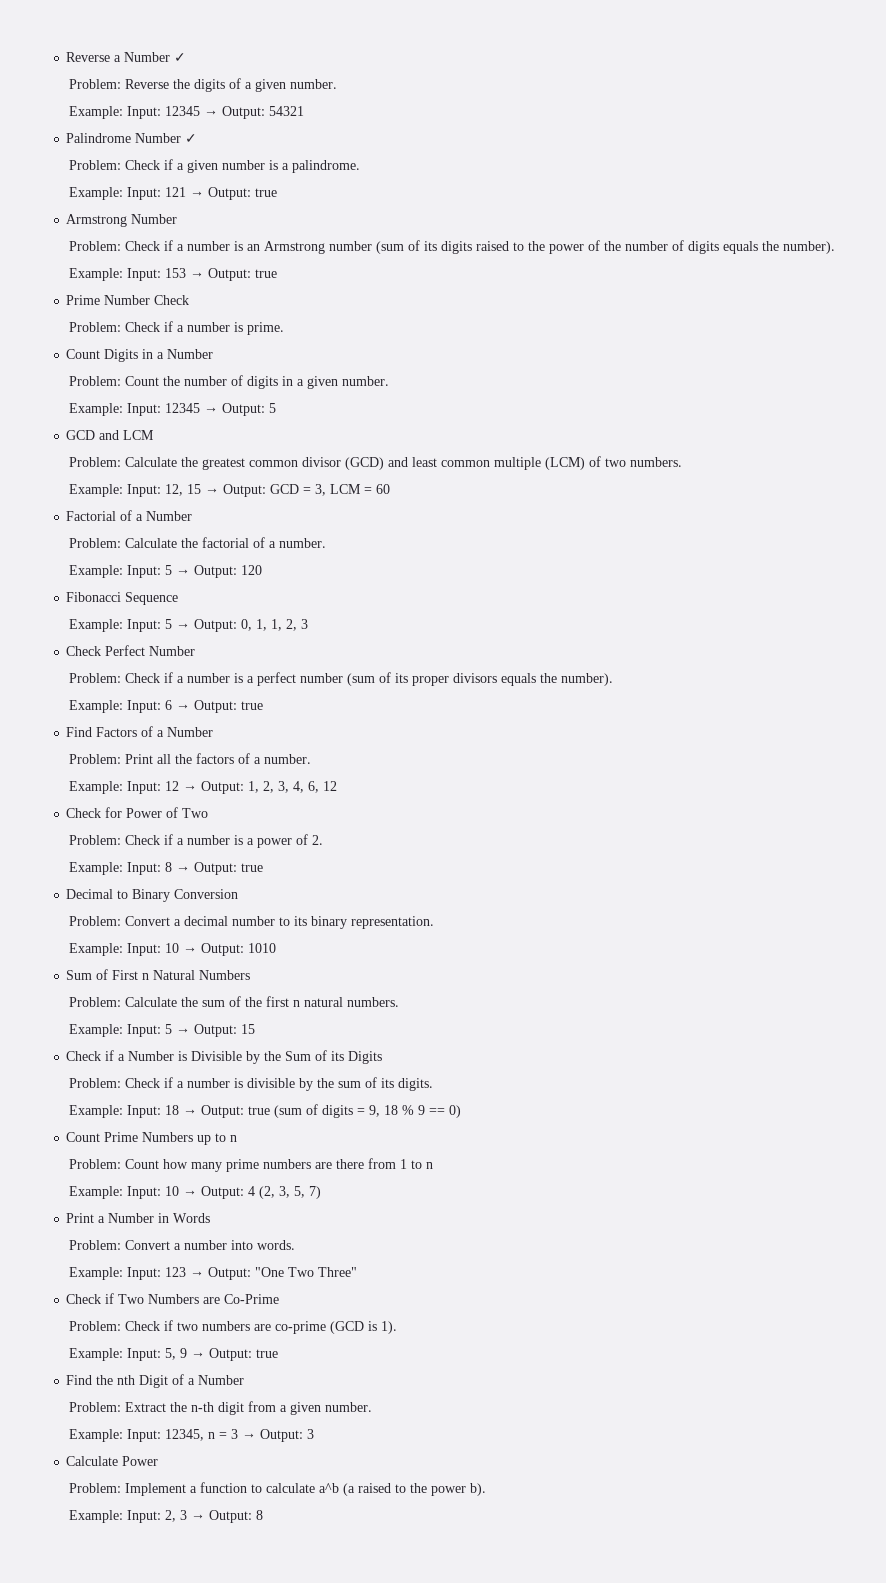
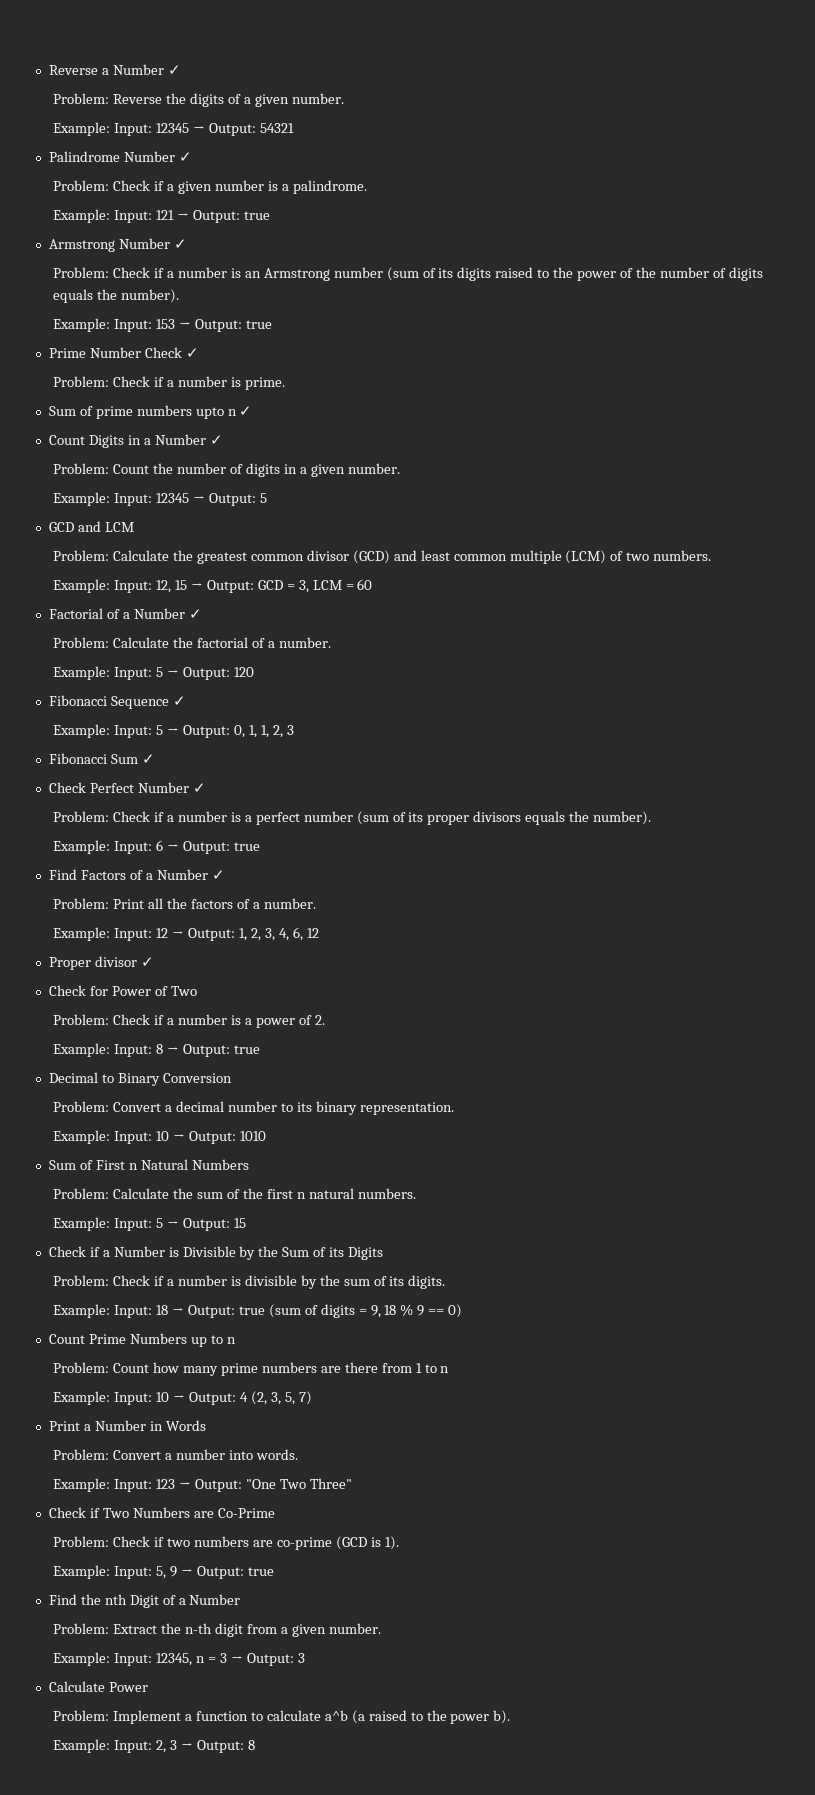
- Armstrong Number
+ Armstrong Number ✓
- Prime Number Check
+ Prime Number Check ✓
+ Sum of prime numbers upto n ✓
- Count Digits in a Number
+ Count Digits in a Number ✓
- Factorial of a Number
+ Factorial of a Number ✓
- Fibonacci Sequence
+ Fibonacci Sequence ✓
+ Fibonacci Sum ✓
- Check Perfect Number
+ Check Perfect Number ✓
- Find Factors of a Number
+ Find Factors of a Number ✓
+ Proper divisor ✓

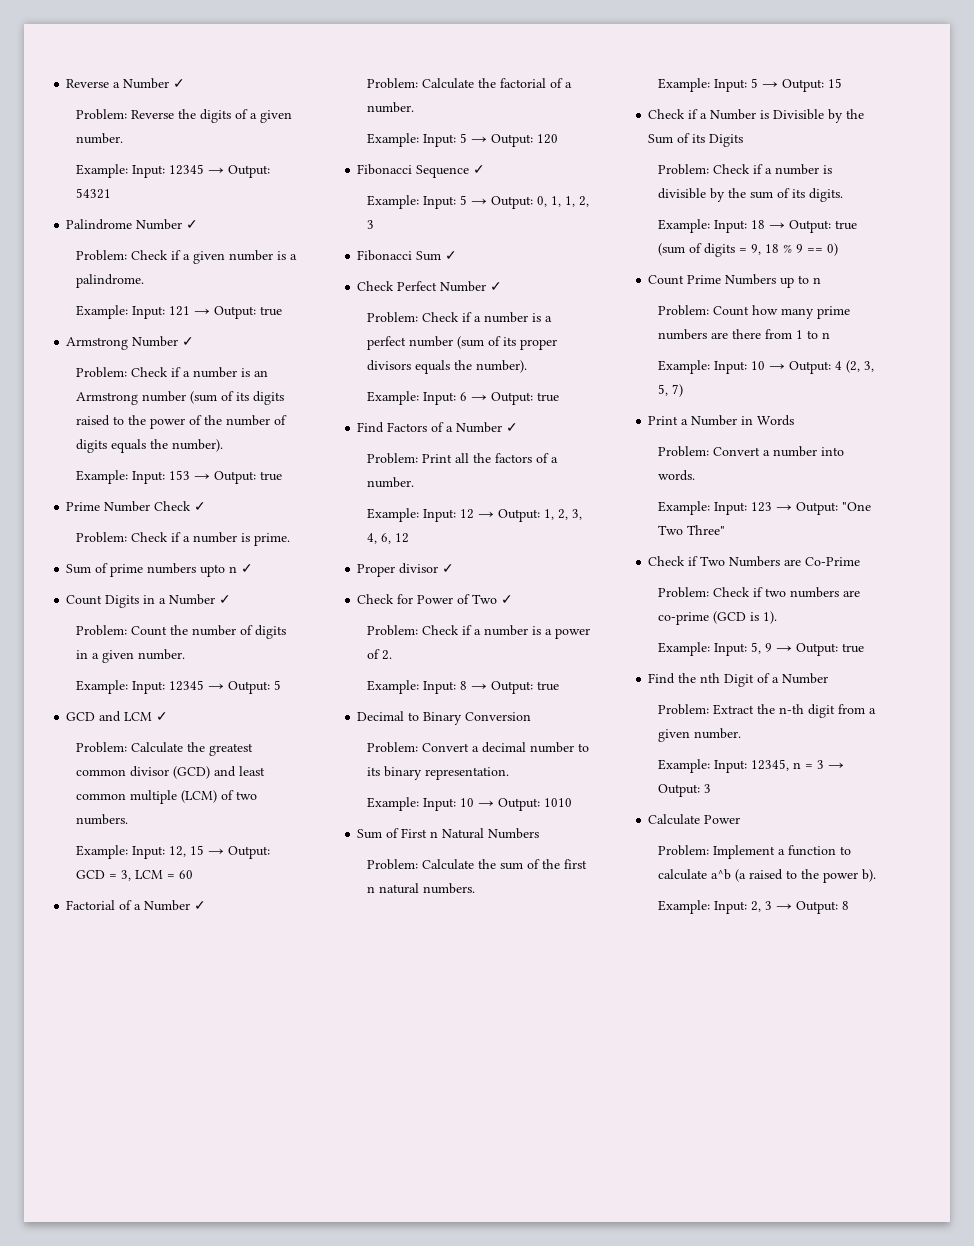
- GCD and LCM
+ GCD and LCM ✓
- Check for Power of Two
+ Check for Power of Two ✓

